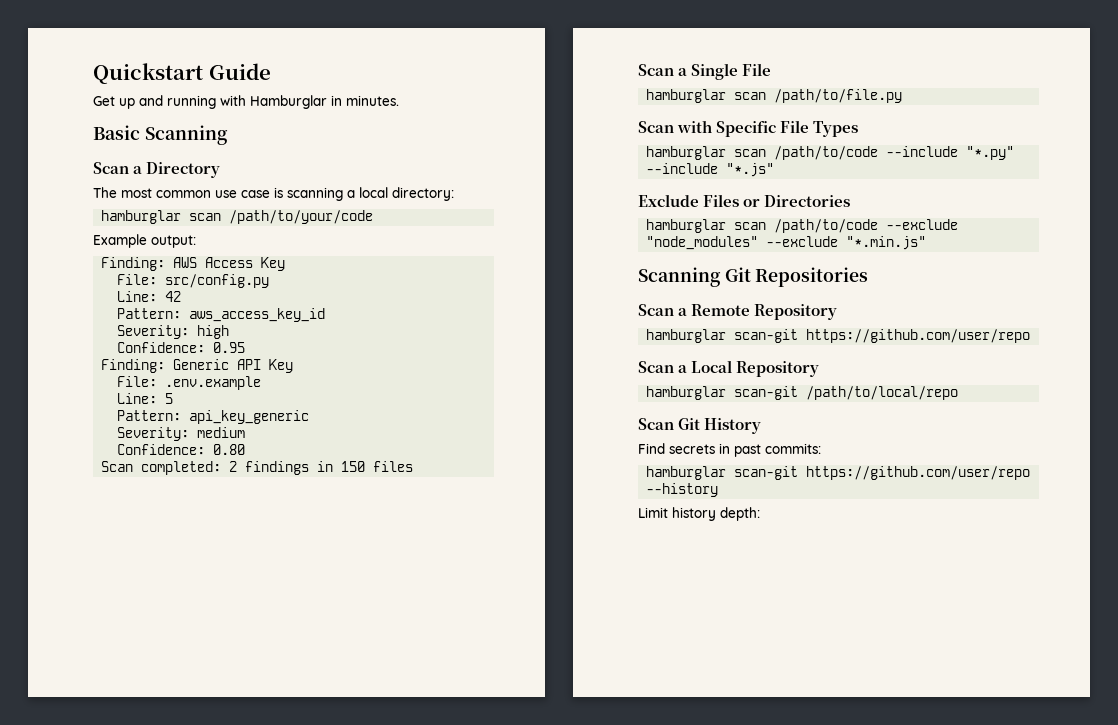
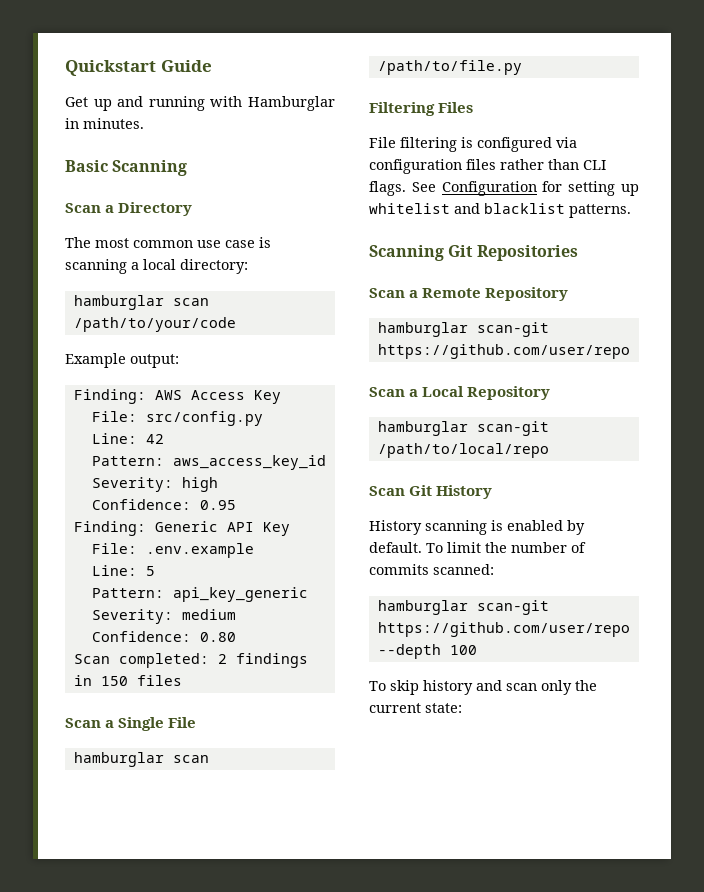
- Scan with Specific File Types
- hamburglar scan /path/to/code --include "*.py" --include "*.js"
- Exclude Files or Directories
- hamburglar scan /path/to/code --exclude "node_modules" --exclude "*.min.js"
+ Filtering Files
+ File filtering is configured via configuration files rather than CLI flags. See Configuration for setting up whitelist and blacklist patterns.
- Find secrets in past commits:
- hamburglar scan-git https://github.com/user/repo --history
- Limit history depth:
+ History scanning is enabled by default. To limit the number of commits scanned:
+ hamburglar scan-git https://github.com/user/repo --depth 100
+ To skip history and scan only the current state:

